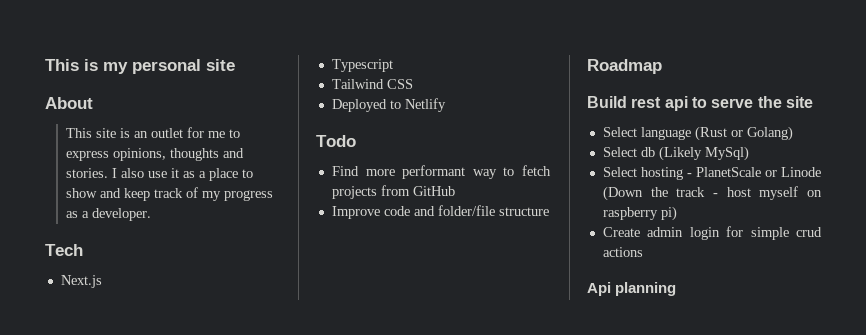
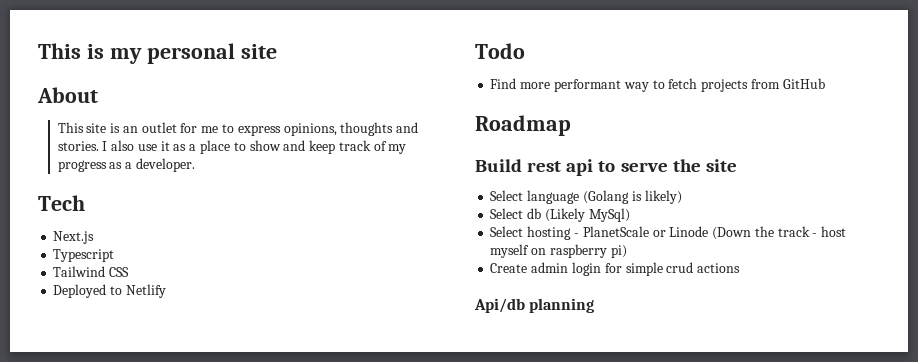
- Improve code and folder/file structure
- Select language (Rust or Golang)
+ Select language (Golang is likely)
- Api planning
+ Api/db planning

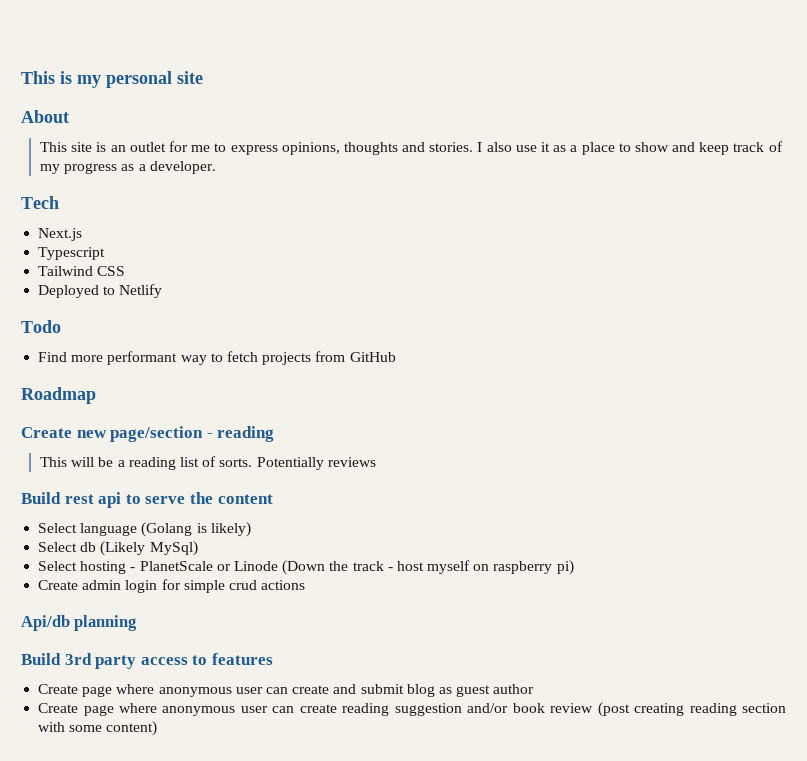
+ Create new page/section - reading
+ This will be a reading list of sorts. Potentially reviews
- Build rest api to serve the site
+ Build rest api to serve the content
+ Build 3rd party access to features
+ Create page where anonymous user can create and submit blog as guest author
+ Create page where anonymous user can create reading suggestion and/or book review (post creating reading section with some content)

